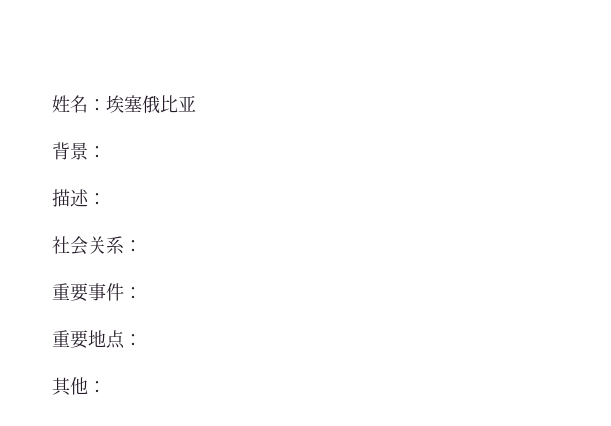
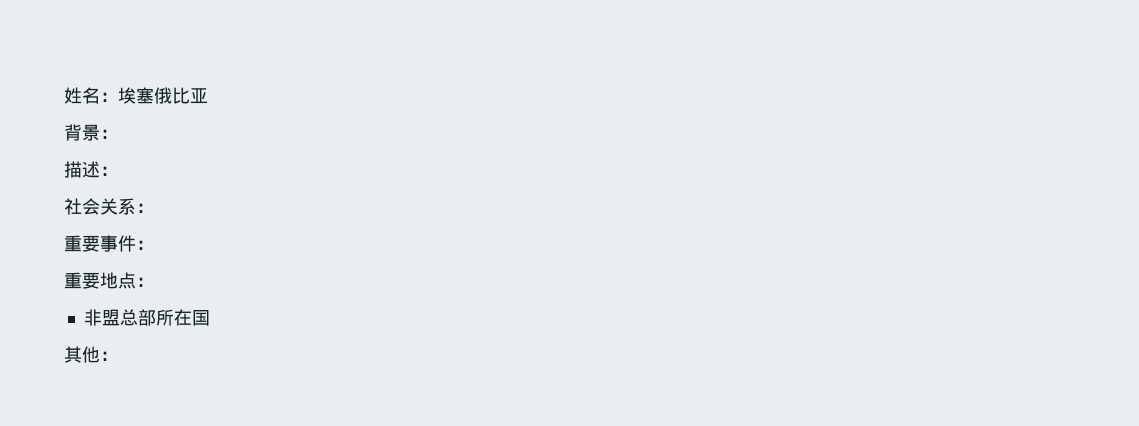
+ 非盟总部所在国

